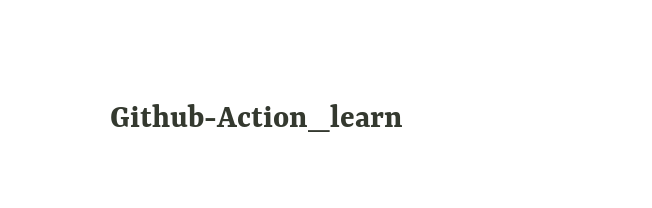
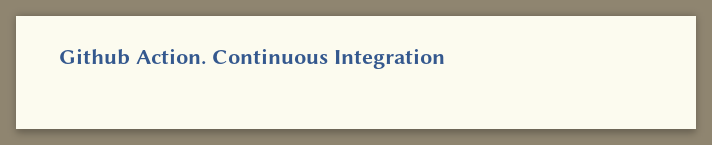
- Github-Action_learn
+ Github Action. Continuous Integration

